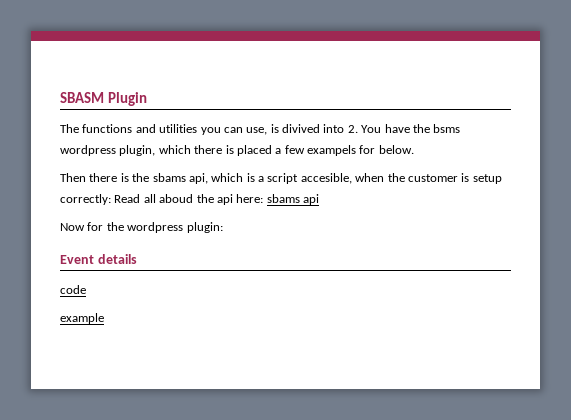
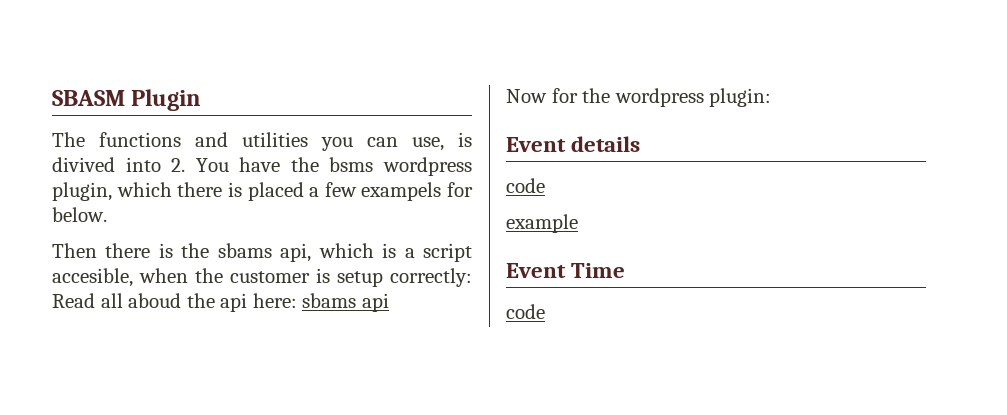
+ Event Time
+ code

